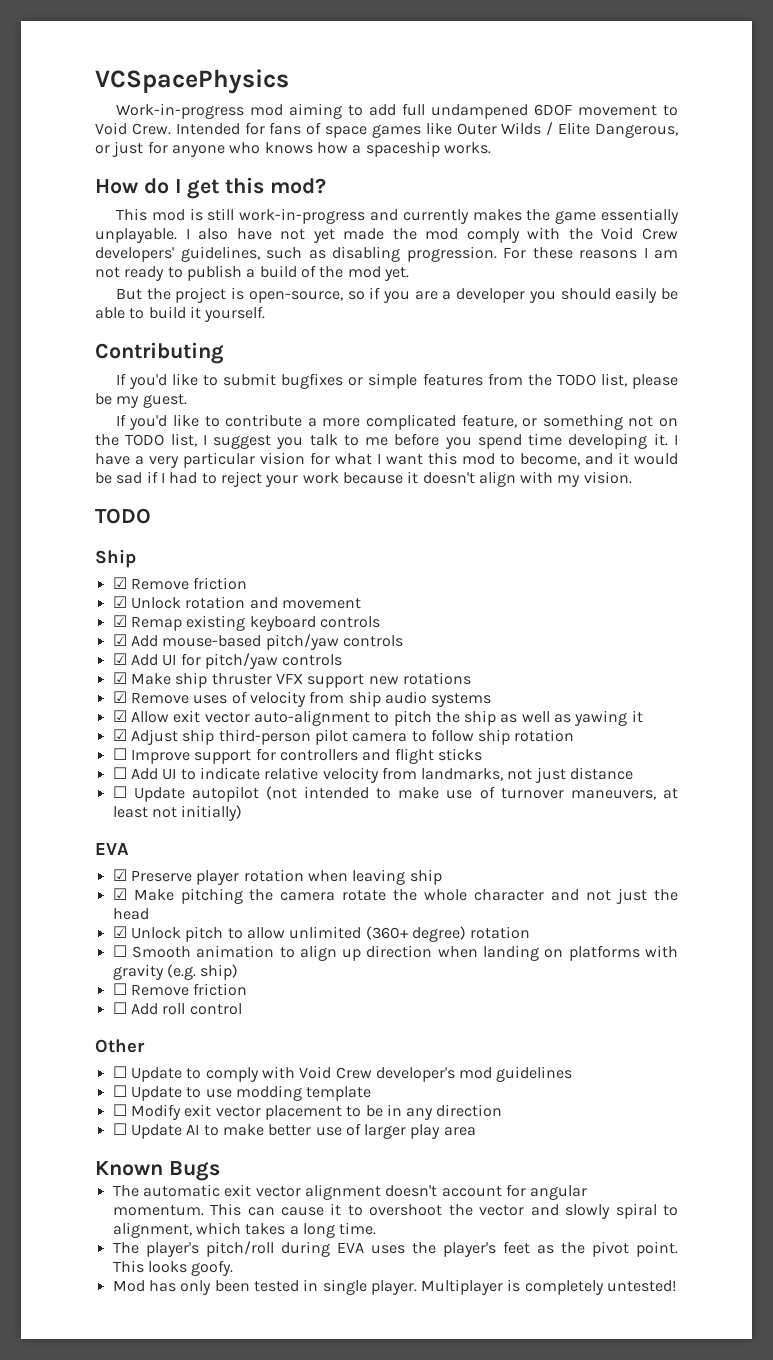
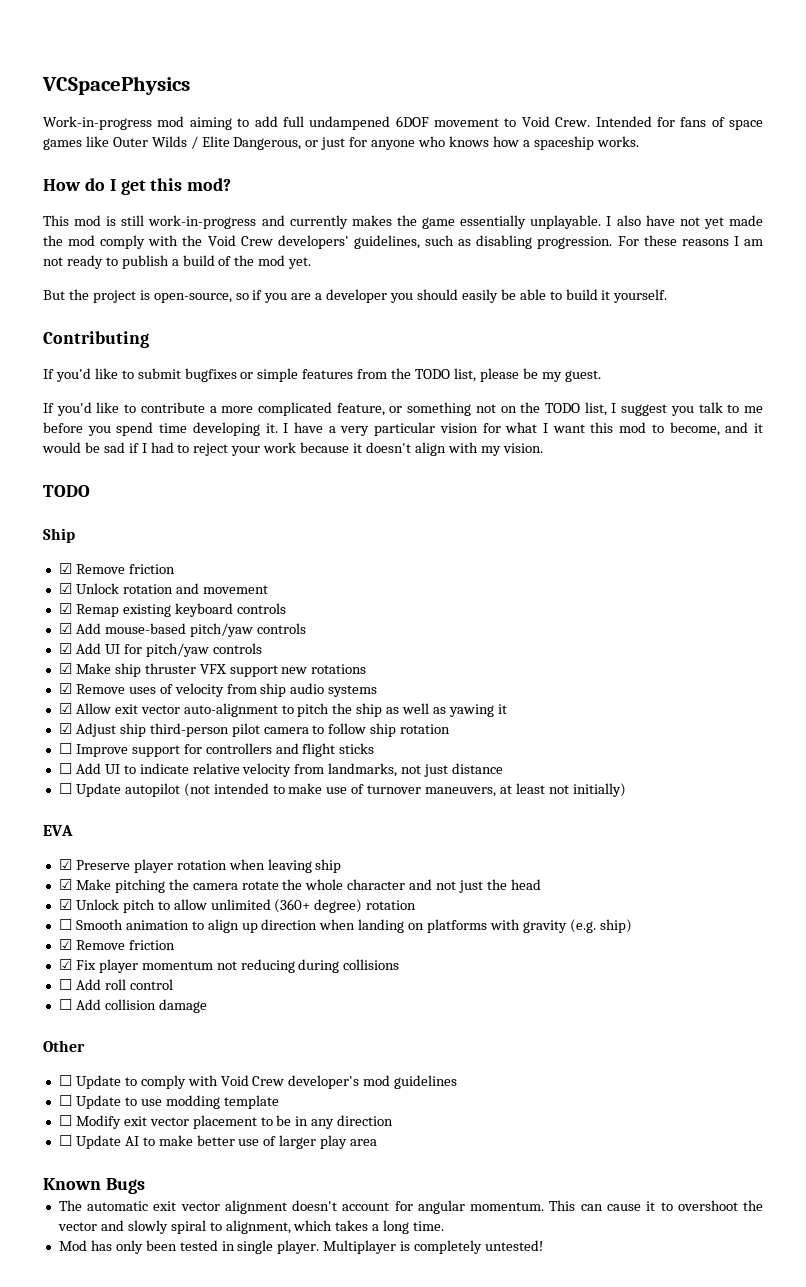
  ☐ Smooth animation to align up direction when landing on platforms with gravity (e.g. ship)
- ☐ Remove friction
+ ☑ Remove friction
+ ☑ Fix player momentum not reducing during collisions
+ ☐ Add collision damage
- The player's pitch/roll during EVA uses the player's feet as the pivot point. This looks goofy.

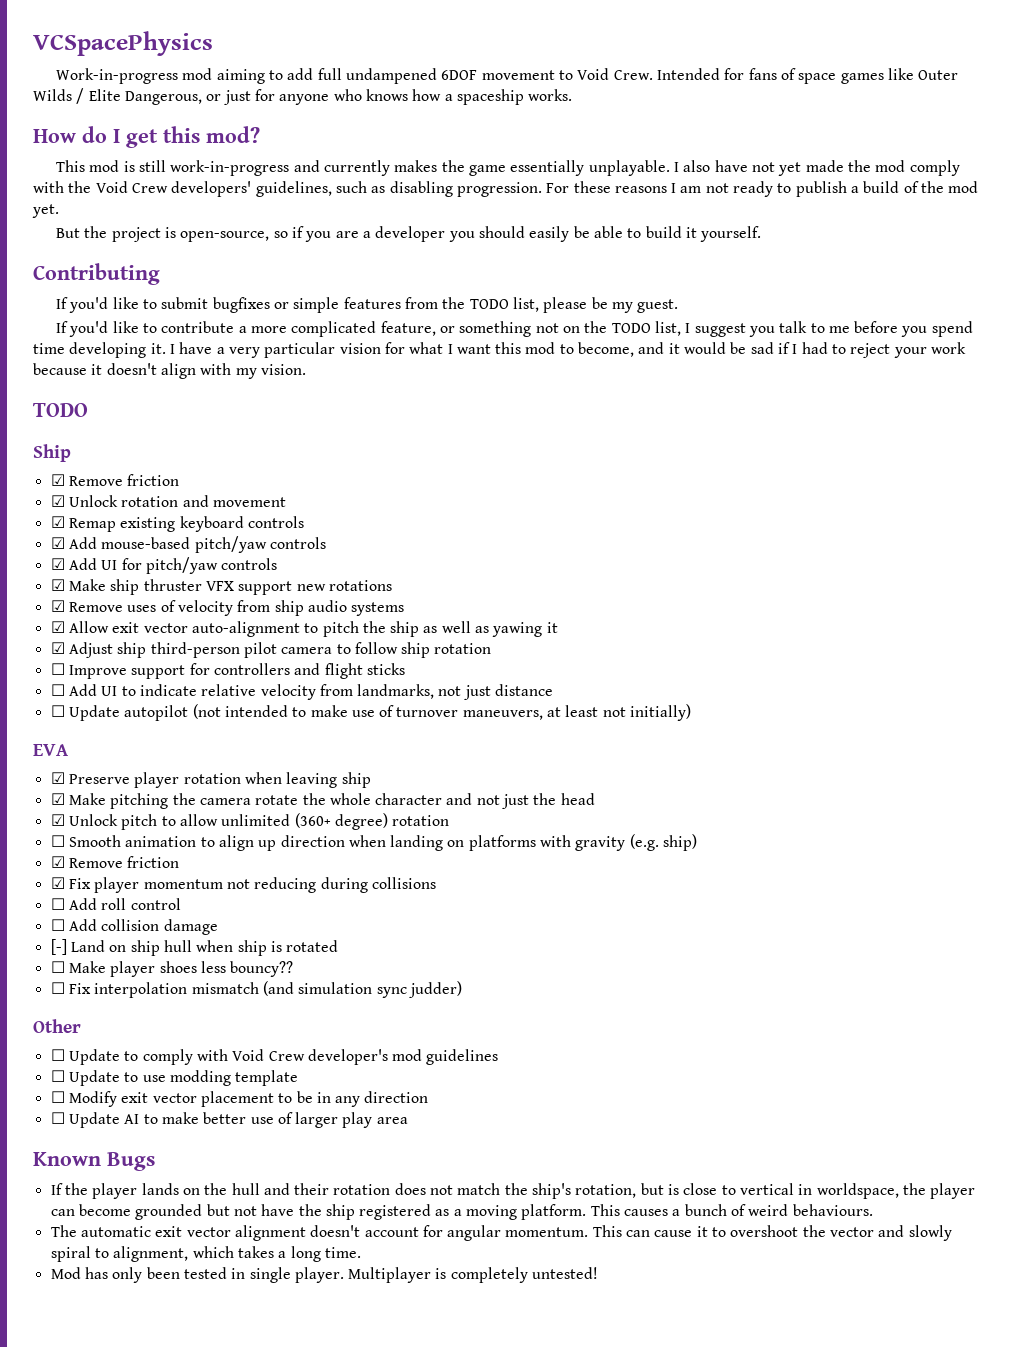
+ [-] Land on ship hull when ship is rotated
+ ☐ Make player shoes less bouncy??
+ ☐ Fix interpolation mismatch (and simulation sync judder)
+ If the player lands on the hull and their rotation does not match the ship's rotation, but is close to vertical in worldspace, the player can become grounded but not have the ship registered as a moving platform. This causes a bunch of weird behaviours.

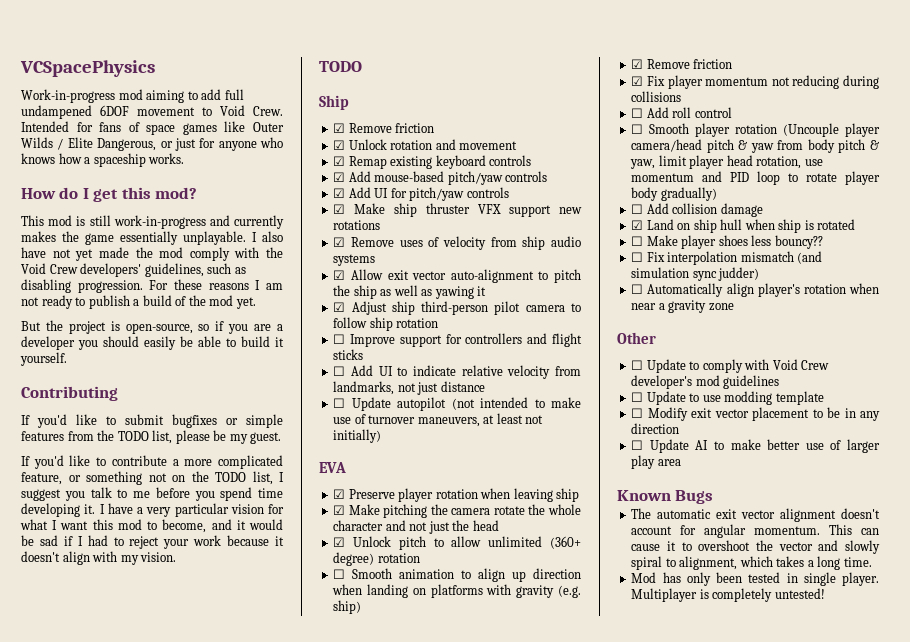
+ ☐ Smooth player rotation (Uncouple player camera/head pitch & yaw from body pitch & yaw, limit player head rotation, use momentum and PID loop to rotate player body gradually)
- [-] Land on ship hull when ship is rotated
+ ☑ Land on ship hull when ship is rotated
+ ☐ Automatically align player's rotation when near a gravity zone
- If the player lands on the hull and their rotation does not match the ship's rotation, but is close to vertical in worldspace, the player can become grounded but not have the ship registered as a moving platform. This causes a bunch of weird behaviours.

